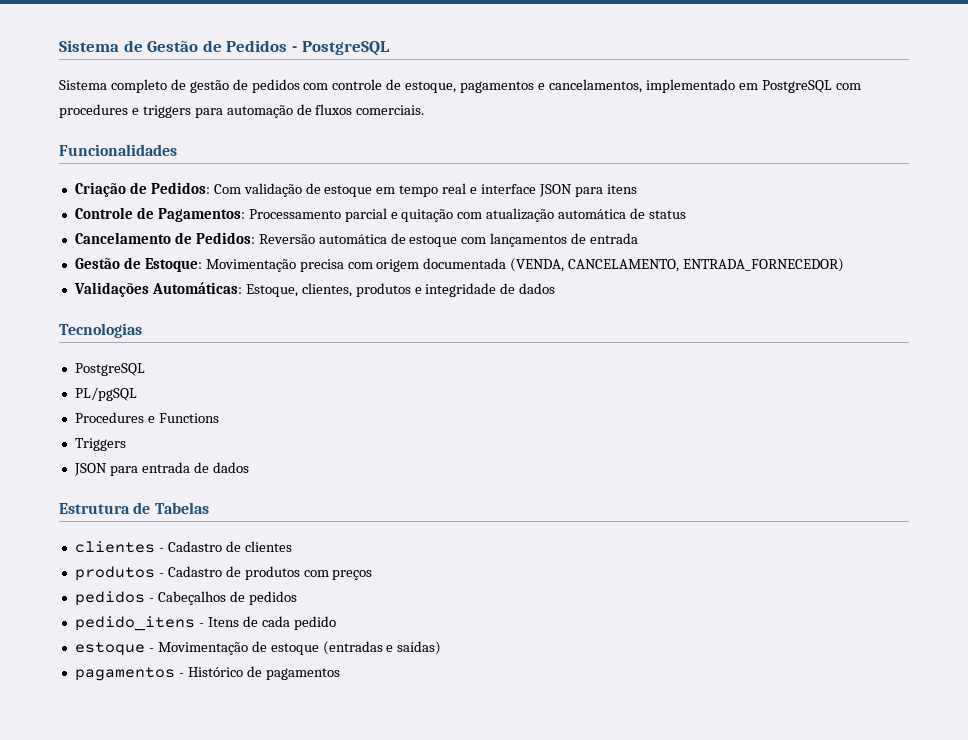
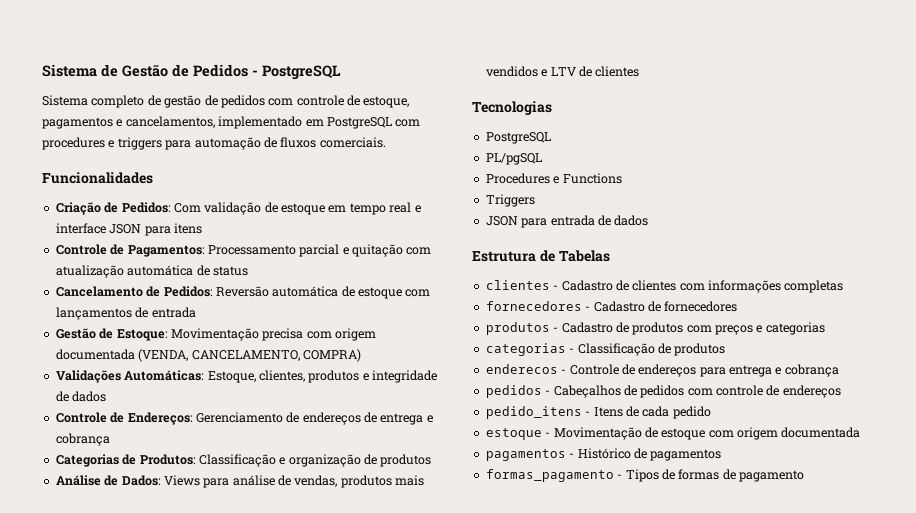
- Gestão de Estoque: Movimentação precisa com origem documentada (VENDA, CANCELAMENTO, ENTRADA_FORNECEDOR)
+ Gestão de Estoque: Movimentação precisa com origem documentada (VENDA, CANCELAMENTO, COMPRA)
+ Controle de Endereços: Gerenciamento de endereços de entrega e cobrança
+ Categorias de Produtos: Classificação e organização de produtos
+ Análise de Dados: Views para análise de vendas, produtos mais vendidos e LTV de clientes
- clientes - Cadastro de clientes
+ clientes - Cadastro de clientes com informações completas
+ fornecedores - Cadastro de fornecedores
- produtos - Cadastro de produtos com preços
+ produtos - Cadastro de produtos com preços e categorias
+ categorias - Classificação de produtos
+ enderecos - Controle de endereços para entrega e cobrança
- pedidos - Cabeçalhos de pedidos
+ pedidos - Cabeçalhos de pedidos com controle de endereços
- estoque - Movimentação de estoque (entradas e saídas)
+ estoque - Movimentação de estoque com origem documentada
+ formas_pagamento - Tipos de formas de pagamento

